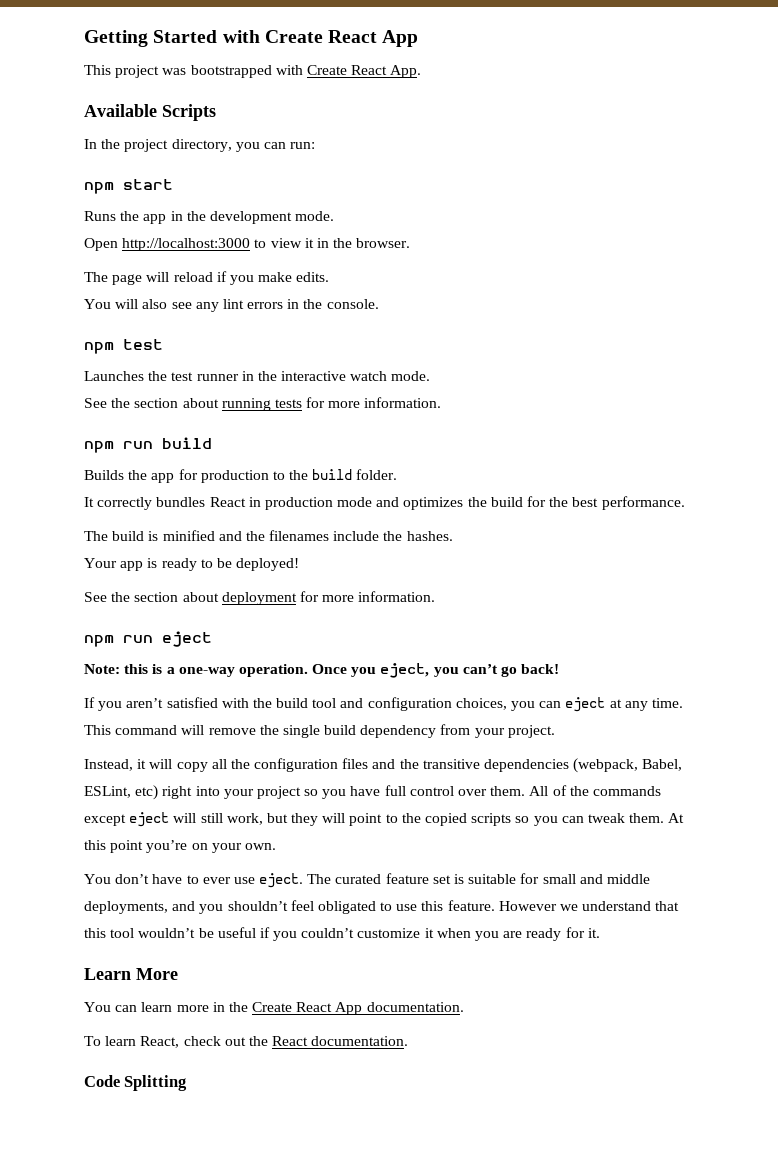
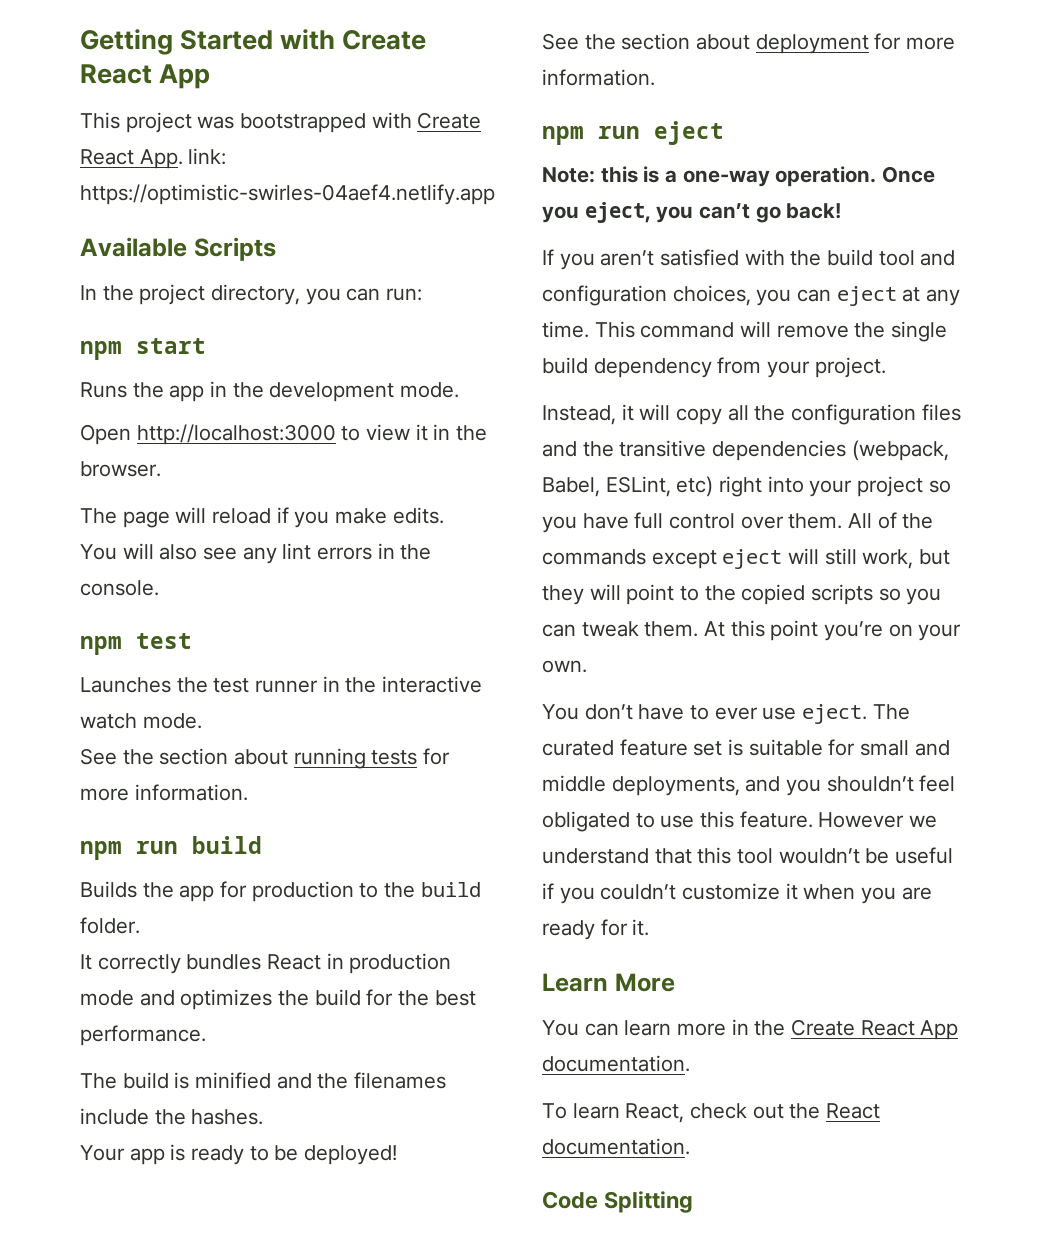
- This project was bootstrapped with Create React App.
+ This project was bootstrapped with Create React App. link: https://optimistic-swirles-04aef4.netlify.app

